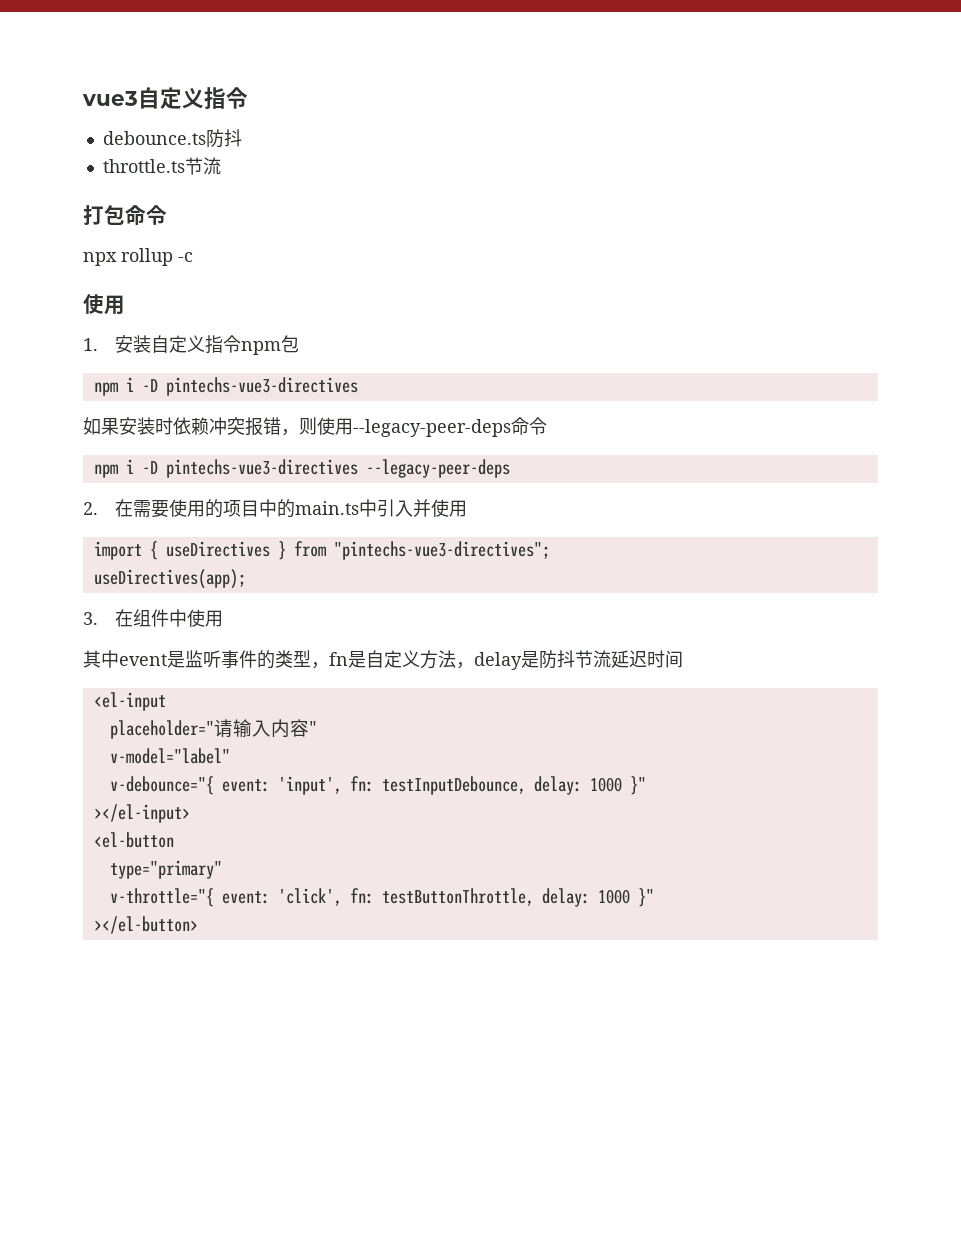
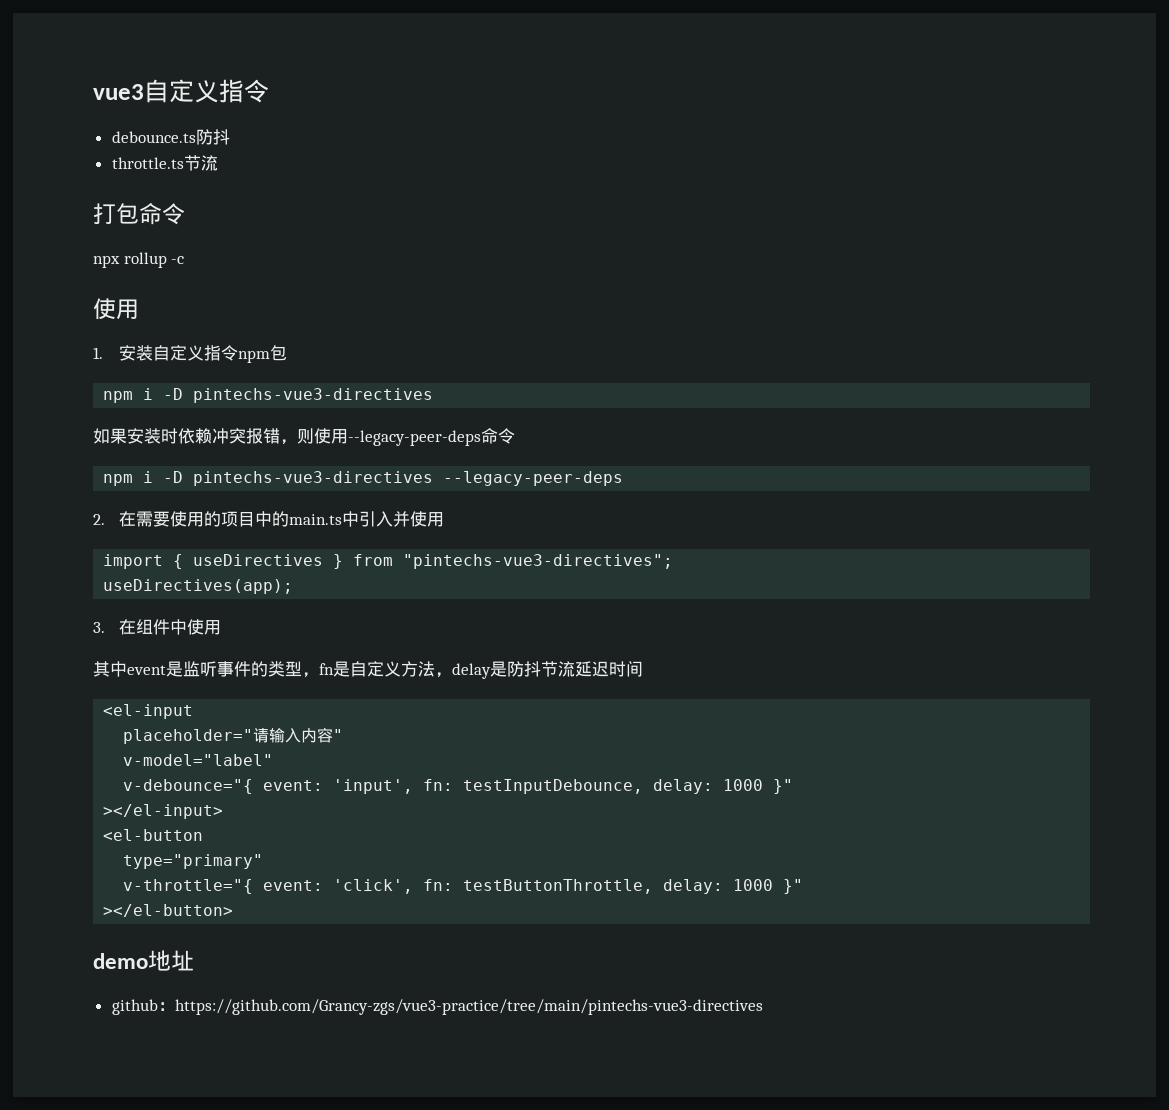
+ demo地址
+ github：https://github.com/Grancy-zgs/vue3-practice/tree/main/pintechs-vue3-directives

